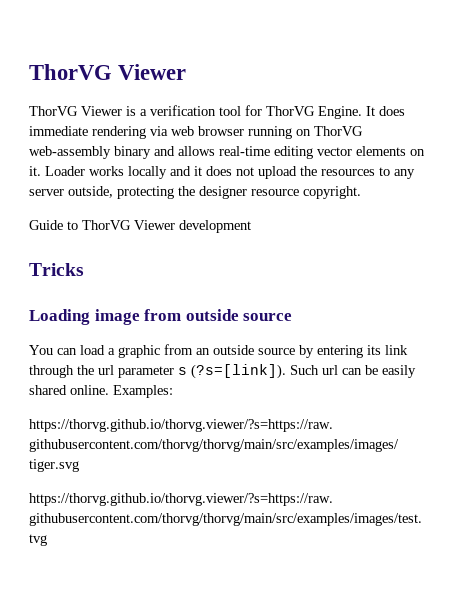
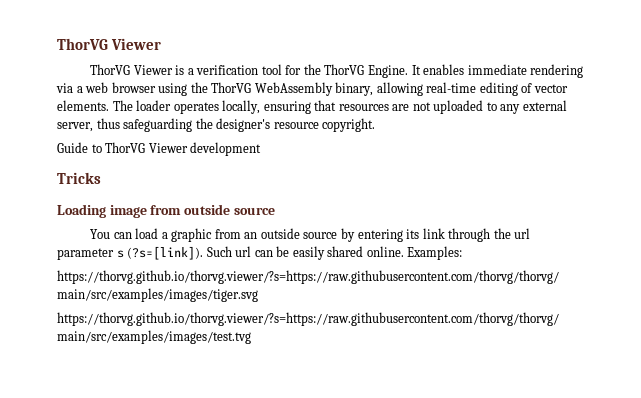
- ThorVG Viewer is a verification tool for ThorVG Engine.
+ ThorVG Viewer is a verification tool for the ThorVG Engine.
- It does immediate rendering via web browser running on ThorVG web-assembly binary and allows real-time editing vector elements on it. Loader works locally and it does not upload the resources to any server outside, protecting the designer resource copyright.
+ It enables immediate rendering via a web browser using the ThorVG WebAssembly binary, allowing real-time editing of vector elements. The loader operates locally, ensuring that resources are not uploaded to any external server, thus safeguarding the designer's resource copyright.

